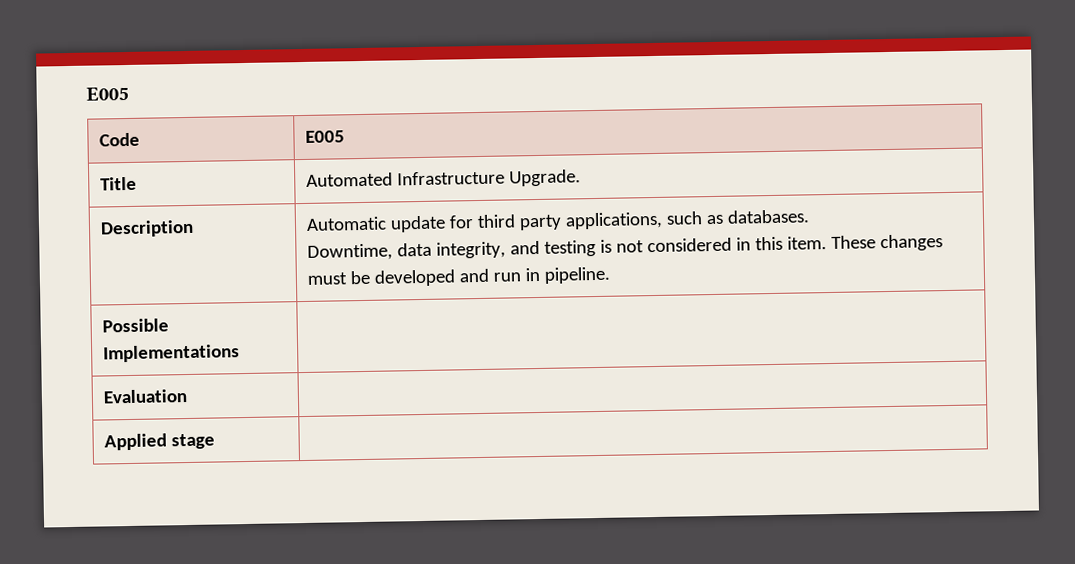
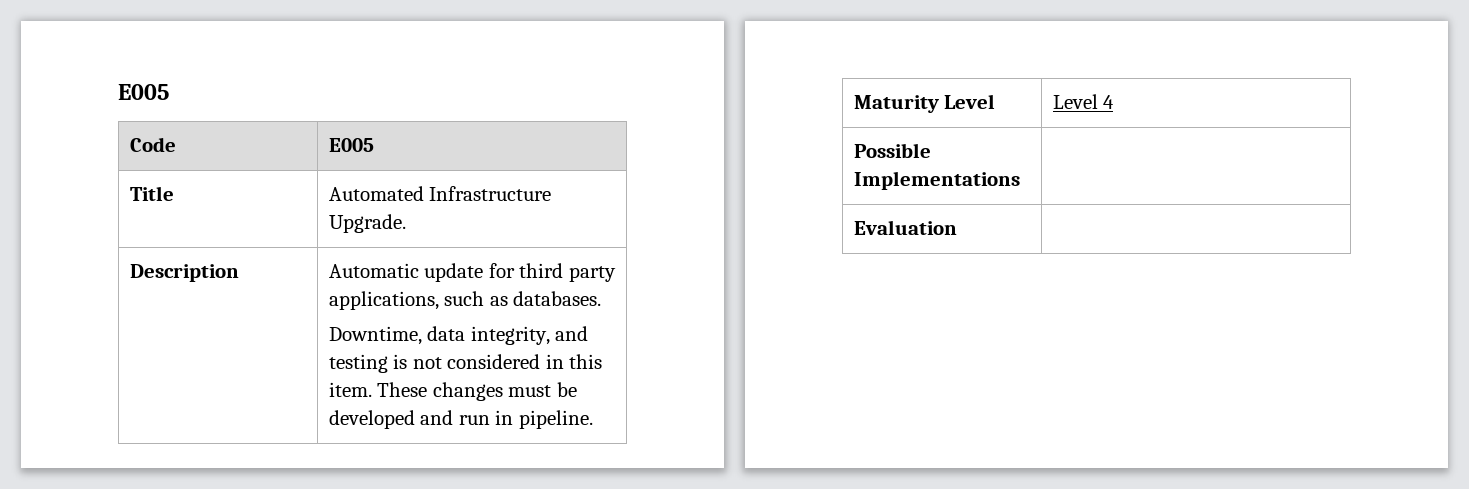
+ Maturity Level | Level 4
- Applied stage |

